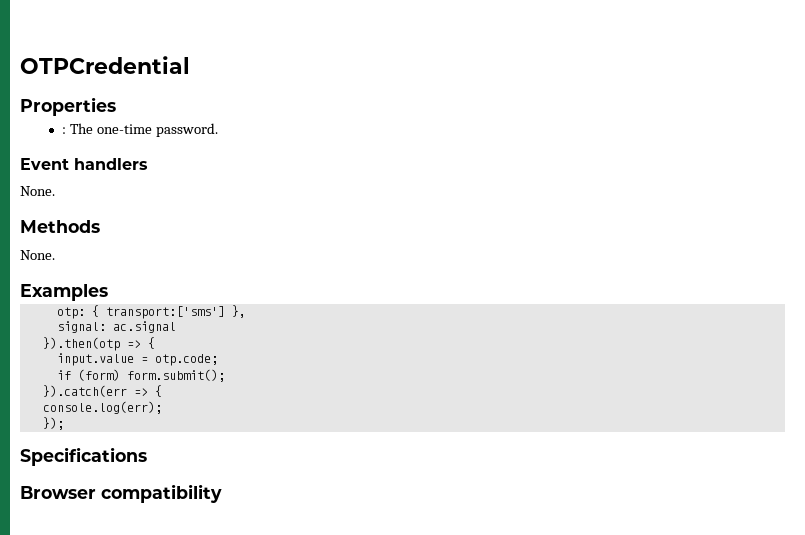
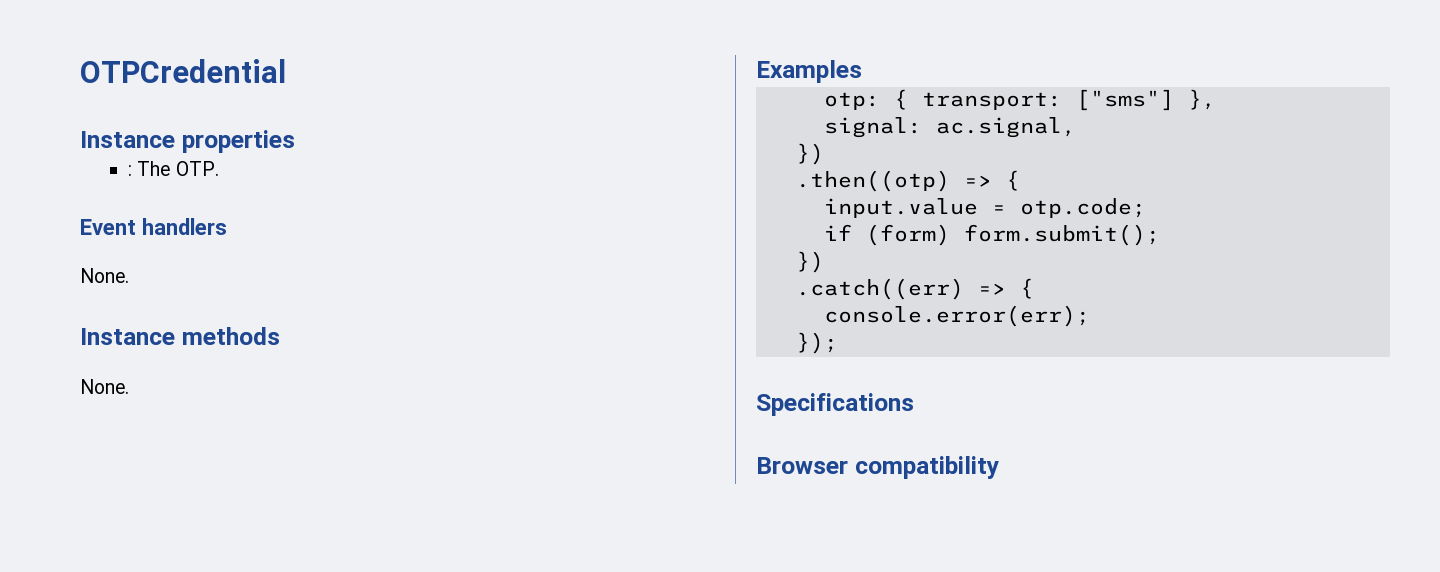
- Properties
+ Instance properties
- : The one-time password.
+ : The OTP.
- Methods
+ Instance methods
- otp: { transport:['sms'] },
+ otp: { transport: ["sms"] },
- signal: ac.signal
- }).then(otp => {
+ signal: ac.signal,
+ })
+ .then((otp) => {
  if (form) form.submit();
- }).catch(err => {
- console.log(err);
+ })
+ .catch((err) => {
+ console.error(err);

